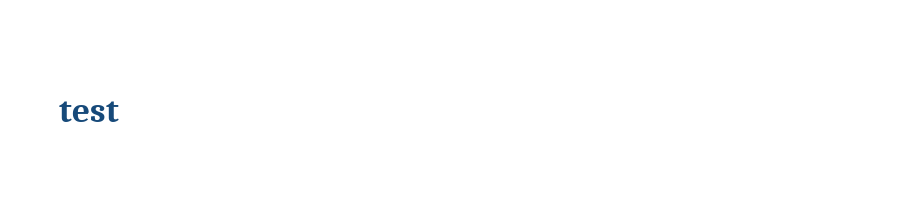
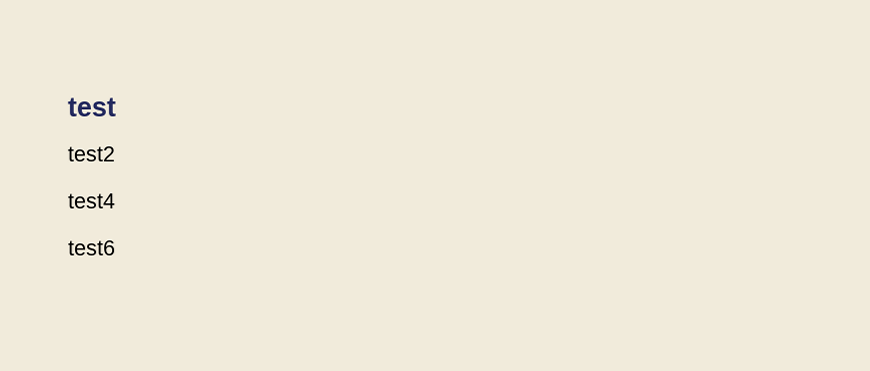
+ test2
+ test4
+ test6

